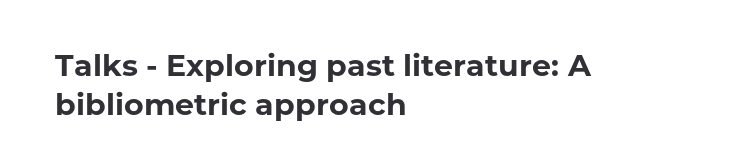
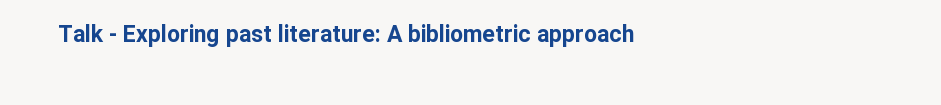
- Talks - Exploring past literature: A bibliometric approach
+ Talk - Exploring past literature: A bibliometric approach

